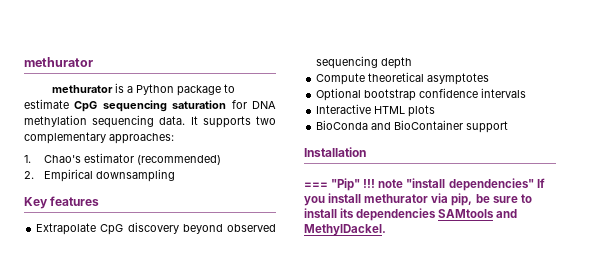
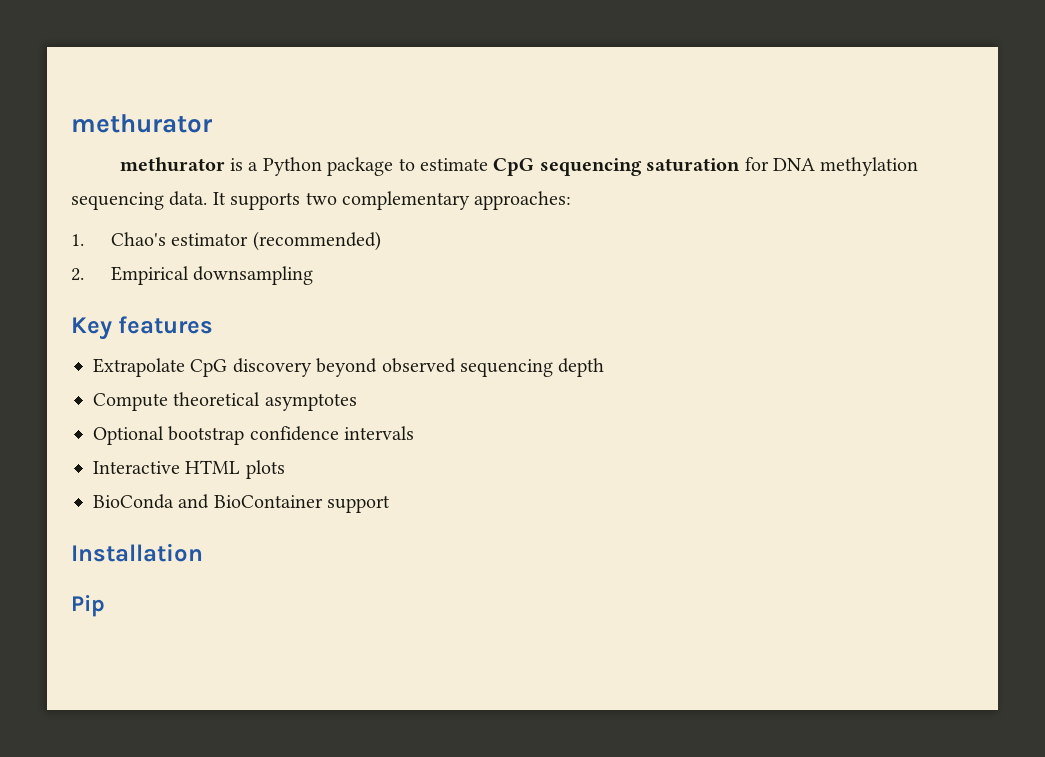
- === "Pip" !!! note "install dependencies" If you install methurator via pip, be sure to install its dependencies SAMtools and MethylDackel.
+ Pip

